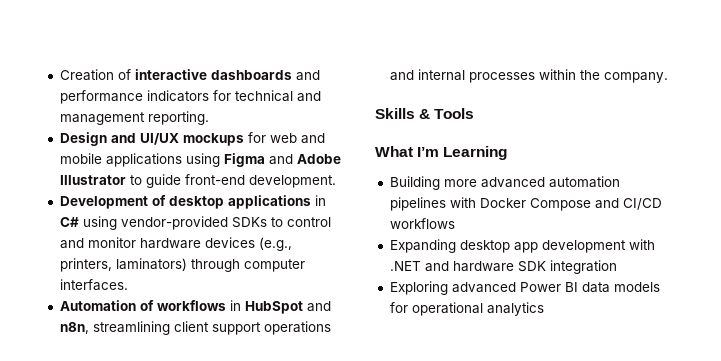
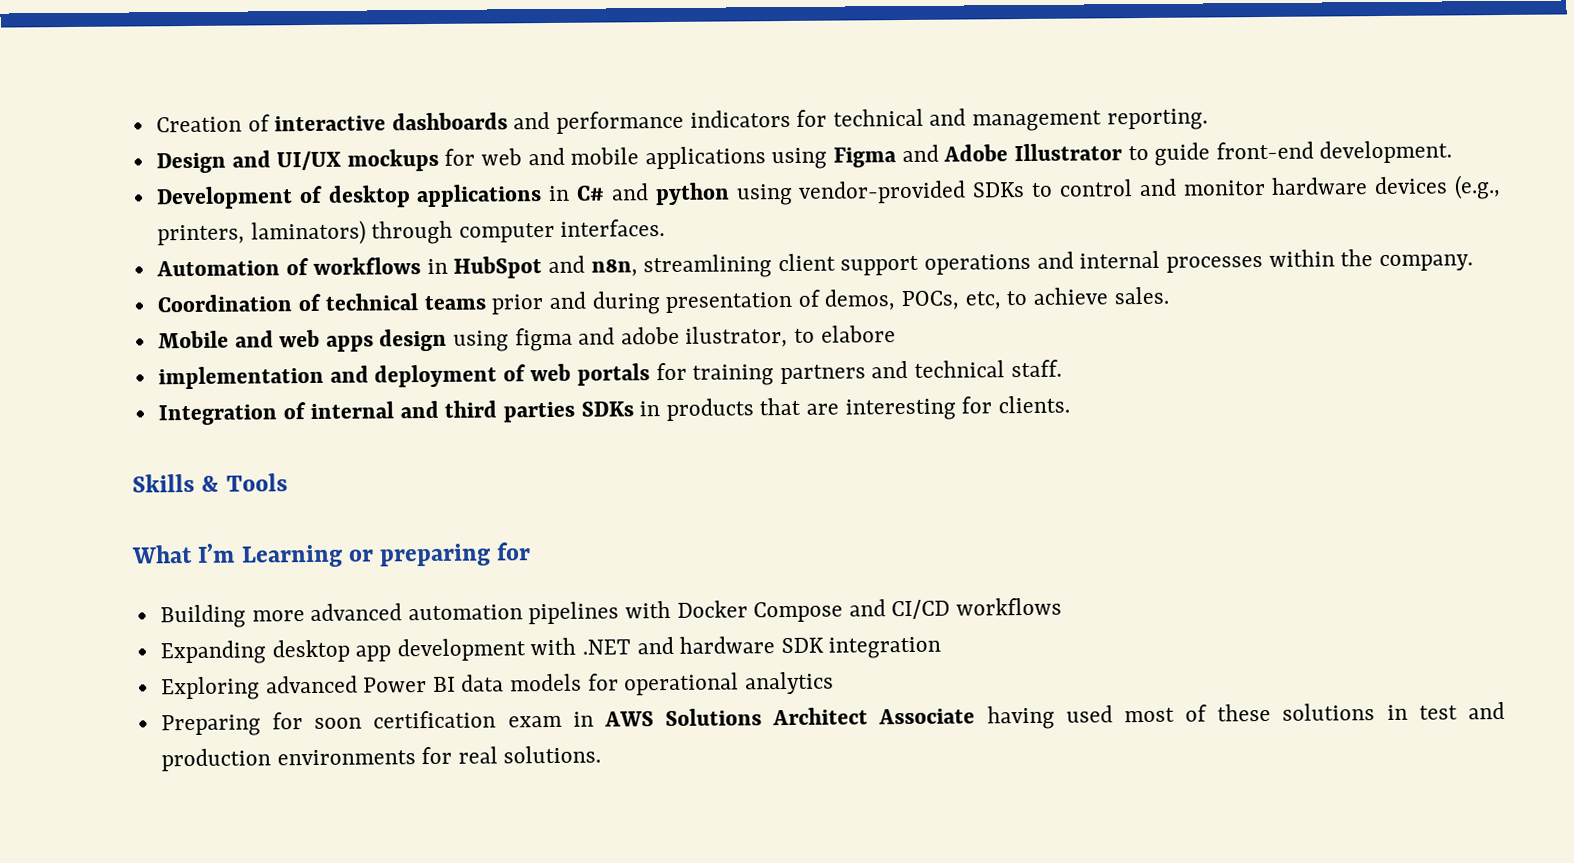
- Development of desktop applications in C# using vendor-provided SDKs to control and monitor hardware devices (e.g., printers, laminators) through computer interfaces.
+ Development of desktop applications in C# and python using vendor-provided SDKs to control and monitor hardware devices (e.g., printers, laminators) through computer interfaces.
+ Coordination of technical teams prior and during presentation of demos, POCs, etc, to achieve sales.
+ Mobile and web apps design using figma and adobe ilustrator, to elabore
+ implementation and deployment of web portals for training partners and technical staff.
+ Integration of internal and third parties SDKs in products that are interesting for clients.
- What I’m Learning
+ What I’m Learning or preparing for
+ Preparing for soon certification exam in AWS Solutions Architect Associate having used most of these solutions in test and production environments for real solutions.

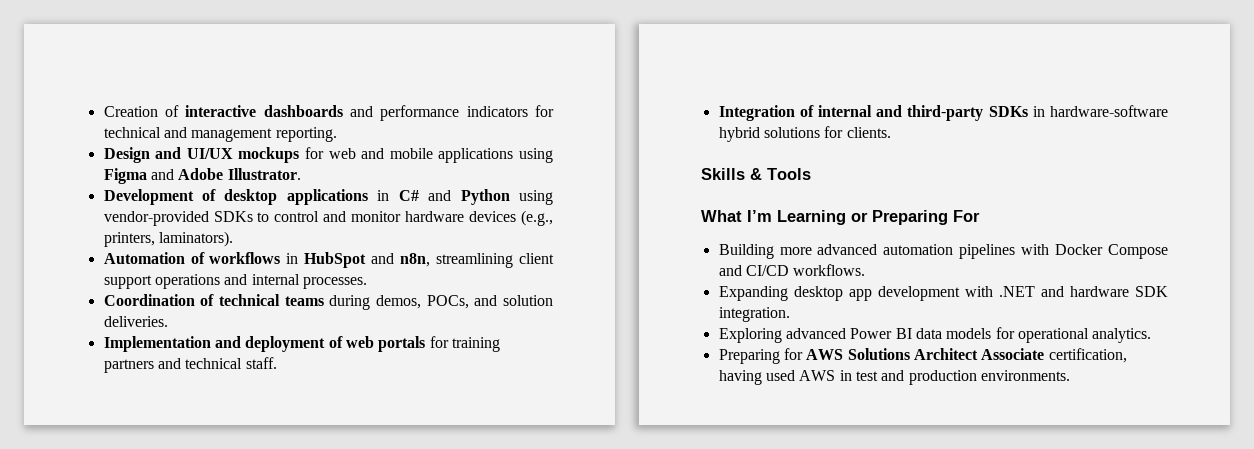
- Design and UI/UX mockups for web and mobile applications using Figma and Adobe Illustrator to guide front-end development.
+ Design and UI/UX mockups for web and mobile applications using Figma and Adobe Illustrator.
- Development of desktop applications in C# and python using vendor-provided SDKs to control and monitor hardware devices (e.g., printers, laminators) through computer interfaces.
+ Development of desktop applications in C# and Python using vendor-provided SDKs to control and monitor hardware devices (e.g., printers, laminators).
- Automation of workflows in HubSpot and n8n, streamlining client support operations and internal processes within the company.
+ Automation of workflows in HubSpot and n8n, streamlining client support operations and internal processes.
- Coordination of technical teams prior and during presentation of demos, POCs, etc, to achieve sales.
- Mobile and web apps design using figma and adobe ilustrator, to elabore
- implementation and deployment of web portals for training partners and technical staff.
+ Coordination of technical teams during demos, POCs, and solution deliveries.
+ Implementation and deployment of web portals for training partners and technical staff.
- Integration of internal and third parties SDKs in products that are interesting for clients.
+ Integration of internal and third-party SDKs in hardware-software hybrid solutions for clients.
- What I’m Learning or preparing for
+ What I’m Learning or Preparing For
- Building more advanced automation pipelines with Docker Compose and CI/CD workflows
+ Building more advanced automation pipelines with Docker Compose and CI/CD workflows.
- Expanding desktop app development with .NET and hardware SDK integration
+ Expanding desktop app development with .NET and hardware SDK integration.
- Exploring advanced Power BI data models for operational analytics
+ Exploring advanced Power BI data models for operational analytics.
- Preparing for soon certification exam in AWS Solutions Architect Associate having used most of these solutions in test and production environments for real solutions.
+ Preparing for AWS Solutions Architect Associate certification, having used AWS in test and production environments.

